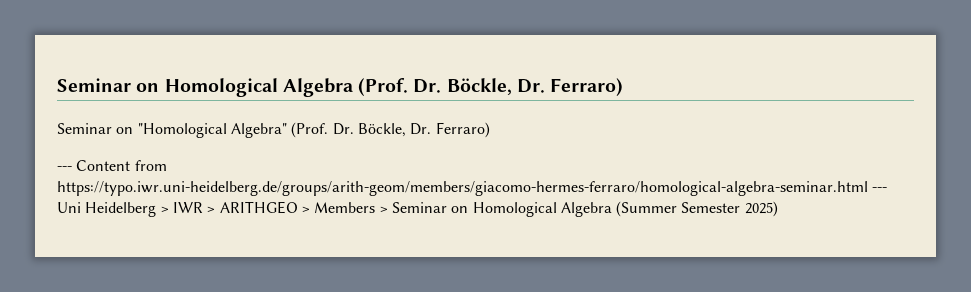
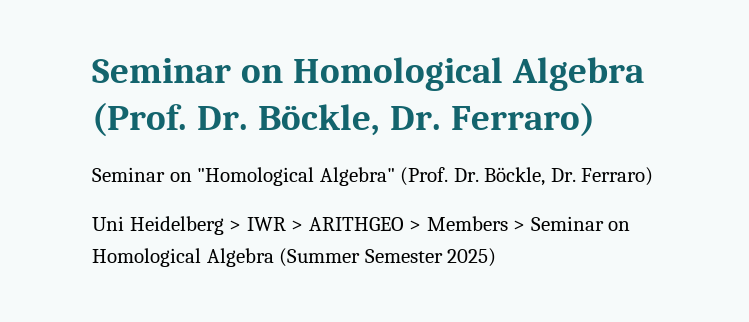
- --- Content from https://typo.iwr.uni-heidelberg.de/groups/arith-geom/members/giacomo-hermes-ferraro/homological-algebra-seminar.html --- Uni Heidelberg > IWR > ARITHGEO > Members > Seminar on Homological Algebra (Summer Semester 2025)
+ Uni Heidelberg > IWR > ARITHGEO > Members > Seminar on Homological Algebra (Summer Semester 2025)

